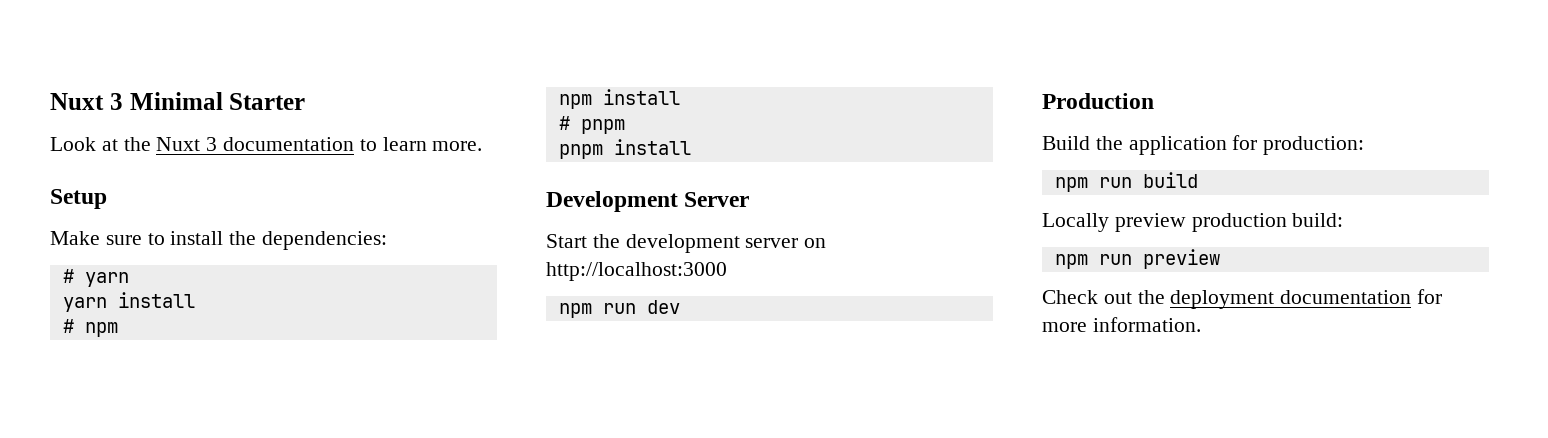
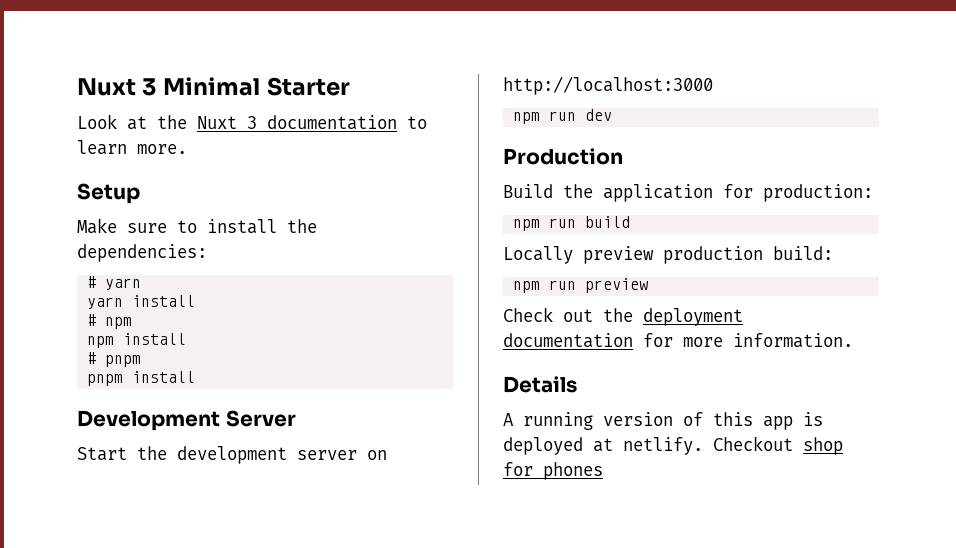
+ Details
+ A running version of this app is deployed at netlify. Checkout shop for phones

